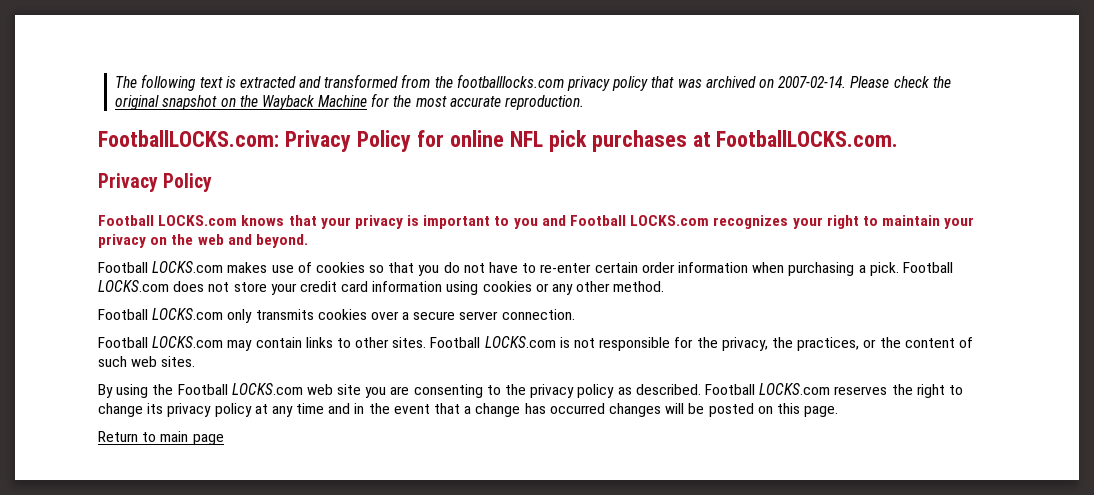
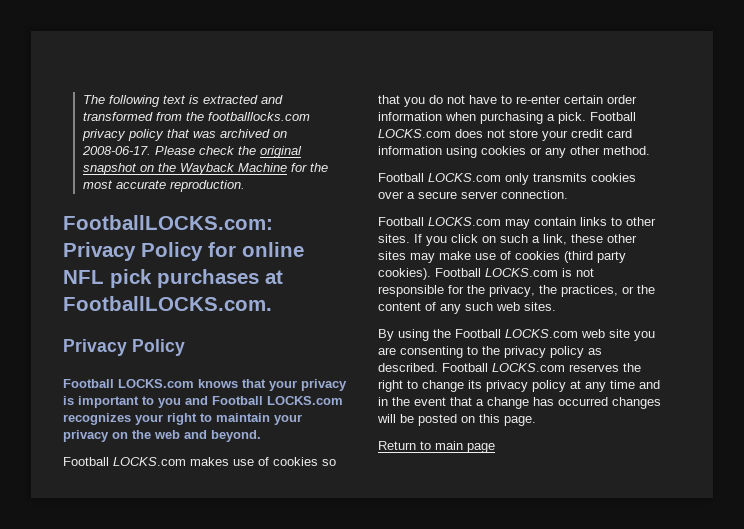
- The following text is extracted and transformed from the footballlocks.com privacy policy that was archived on 2007-02-14.
+ The following text is extracted and transformed from the footballlocks.com privacy policy that was archived on 2008-06-17.
+ If you click on such a link, these other sites may make use of cookies (third party cookies).
- Football LOCKS.com is not responsible for the privacy, the practices, or the content of such web sites.
+ Football LOCKS.com is not responsible for the privacy, the practices, or the content of any such web sites.

